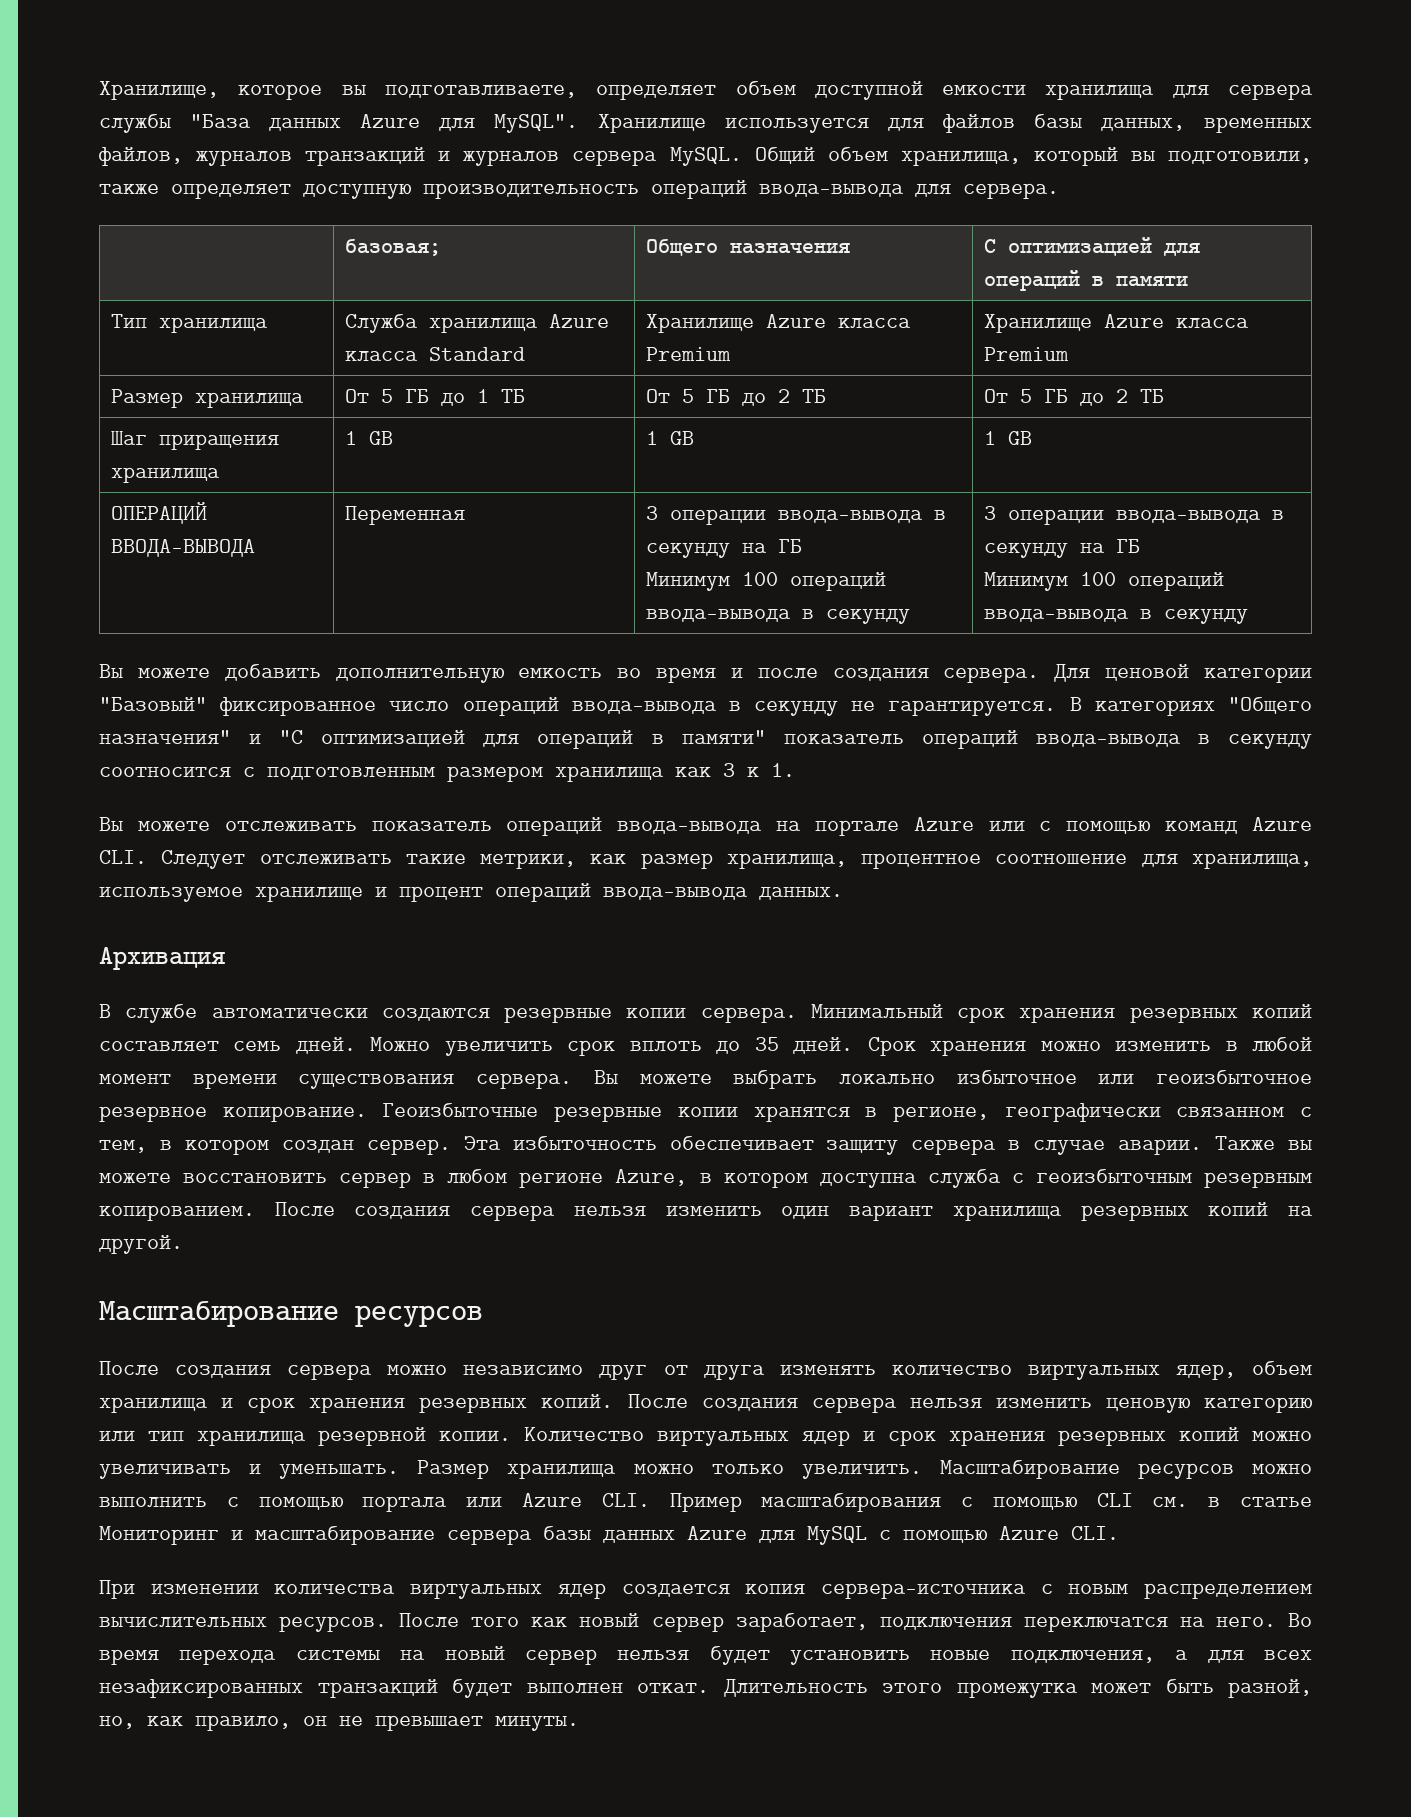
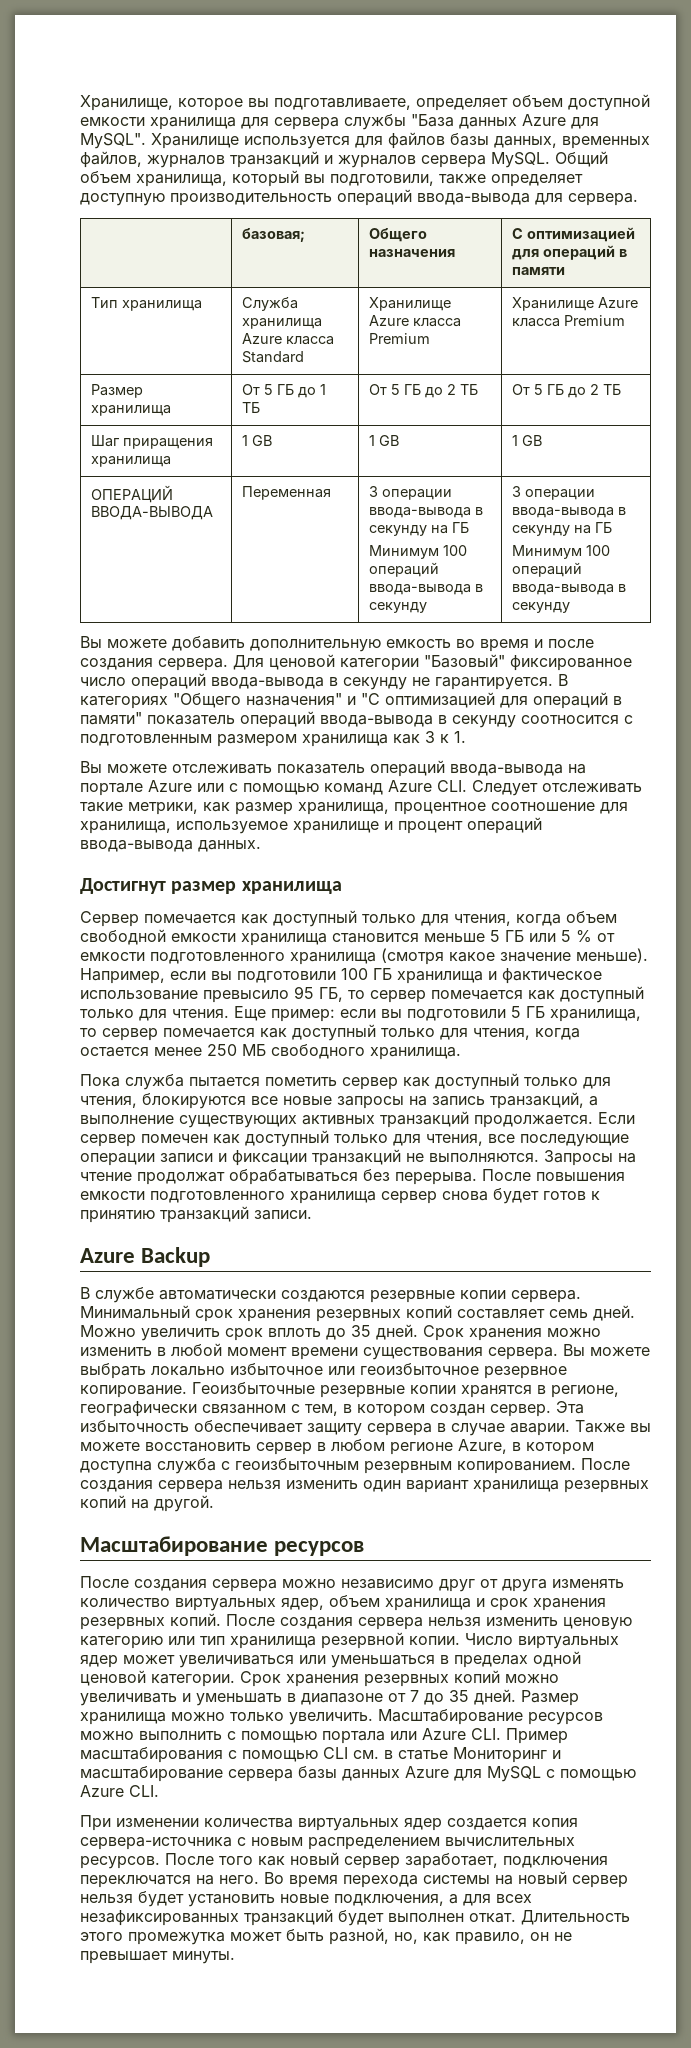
- Архивация
+ Достигнут размер хранилища
+ Сервер помечается как доступный только для чтения, когда объем свободной емкости хранилища становится меньше 5 ГБ или 5 % от емкости подготовленного хранилища (смотря какое значение меньше). Например, если вы подготовили 100 ГБ хранилища и фактическое использование превысило 95 ГБ, то сервер помечается как доступный только для чтения. Еще пример: если вы подготовили 5 ГБ хранилища, то сервер помечается как доступный только для чтения, когда остается менее 250 МБ свободного хранилища.
+ Пока служба пытается пометить сервер как доступный только для чтения, блокируются все новые запросы на запись транзакций, а выполнение существующих активных транзакций продолжается. Если сервер помечен как доступный только для чтения, все последующие операции записи и фиксации транзакций не выполняются. Запросы на чтение продолжат обрабатываться без перерыва. После повышения емкости подготовленного хранилища сервер снова будет готов к принятию транзакций записи.
+ Azure Backup
- Количество виртуальных ядер и срок хранения резервных копий можно увеличивать и уменьшать.
+ Число виртуальных ядер может увеличиваться или уменьшаться в пределах одной ценовой категории. Срок хранения резервных копий можно увеличивать и уменьшать в диапазоне от 7 до 35 дней.

